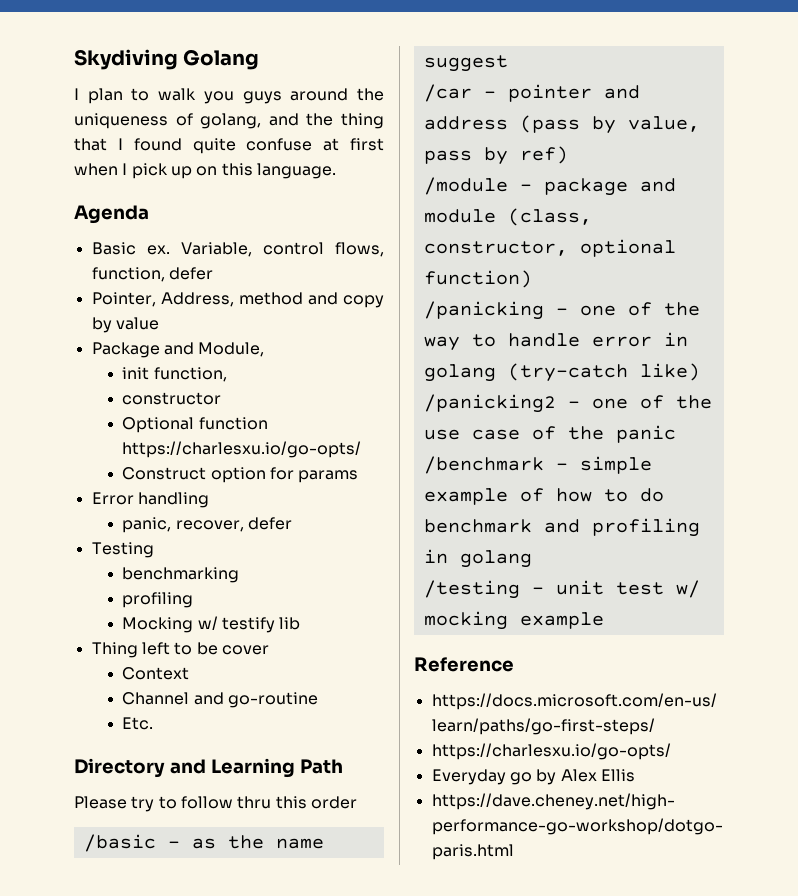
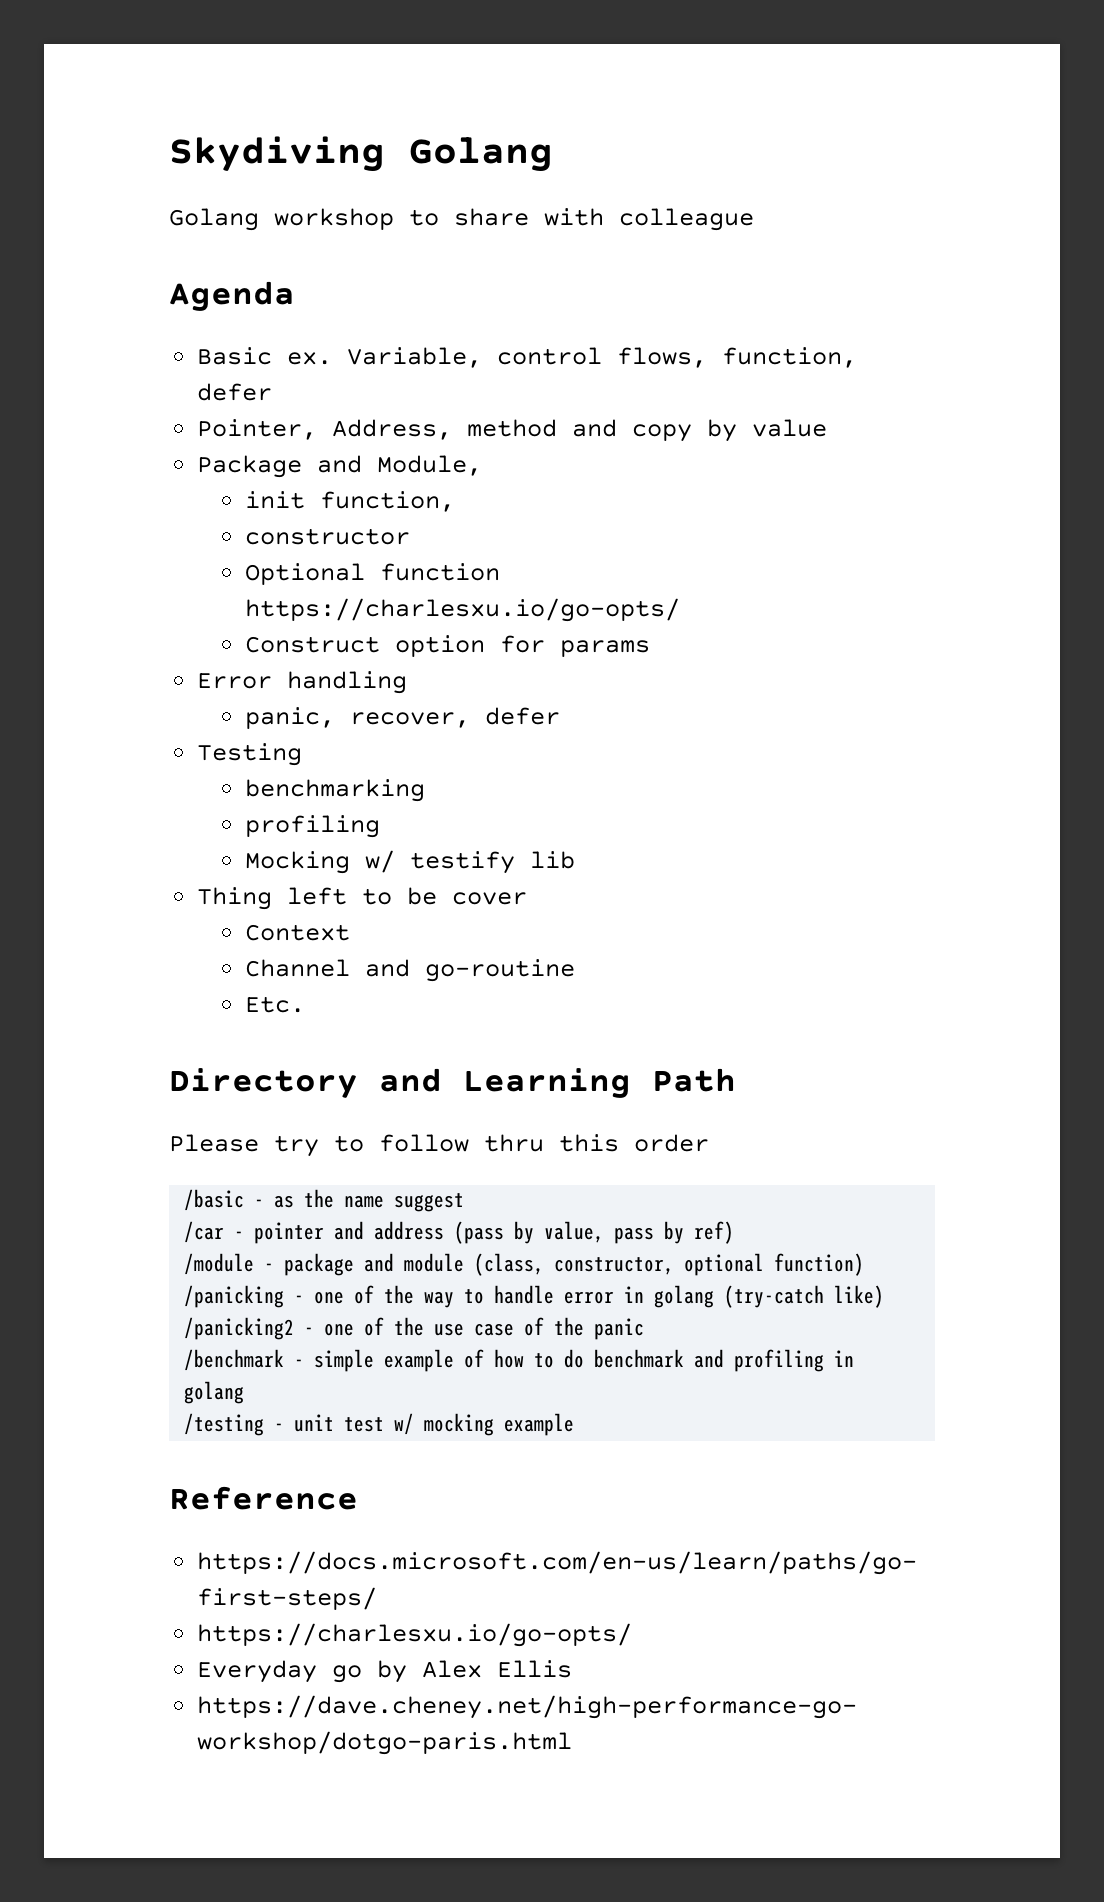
- I plan to walk you guys around the uniqueness of golang, and the thing that I found quite confuse at first when I pick up on this language.
+ Golang workshop to share with colleague

